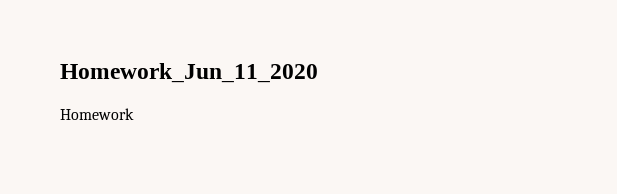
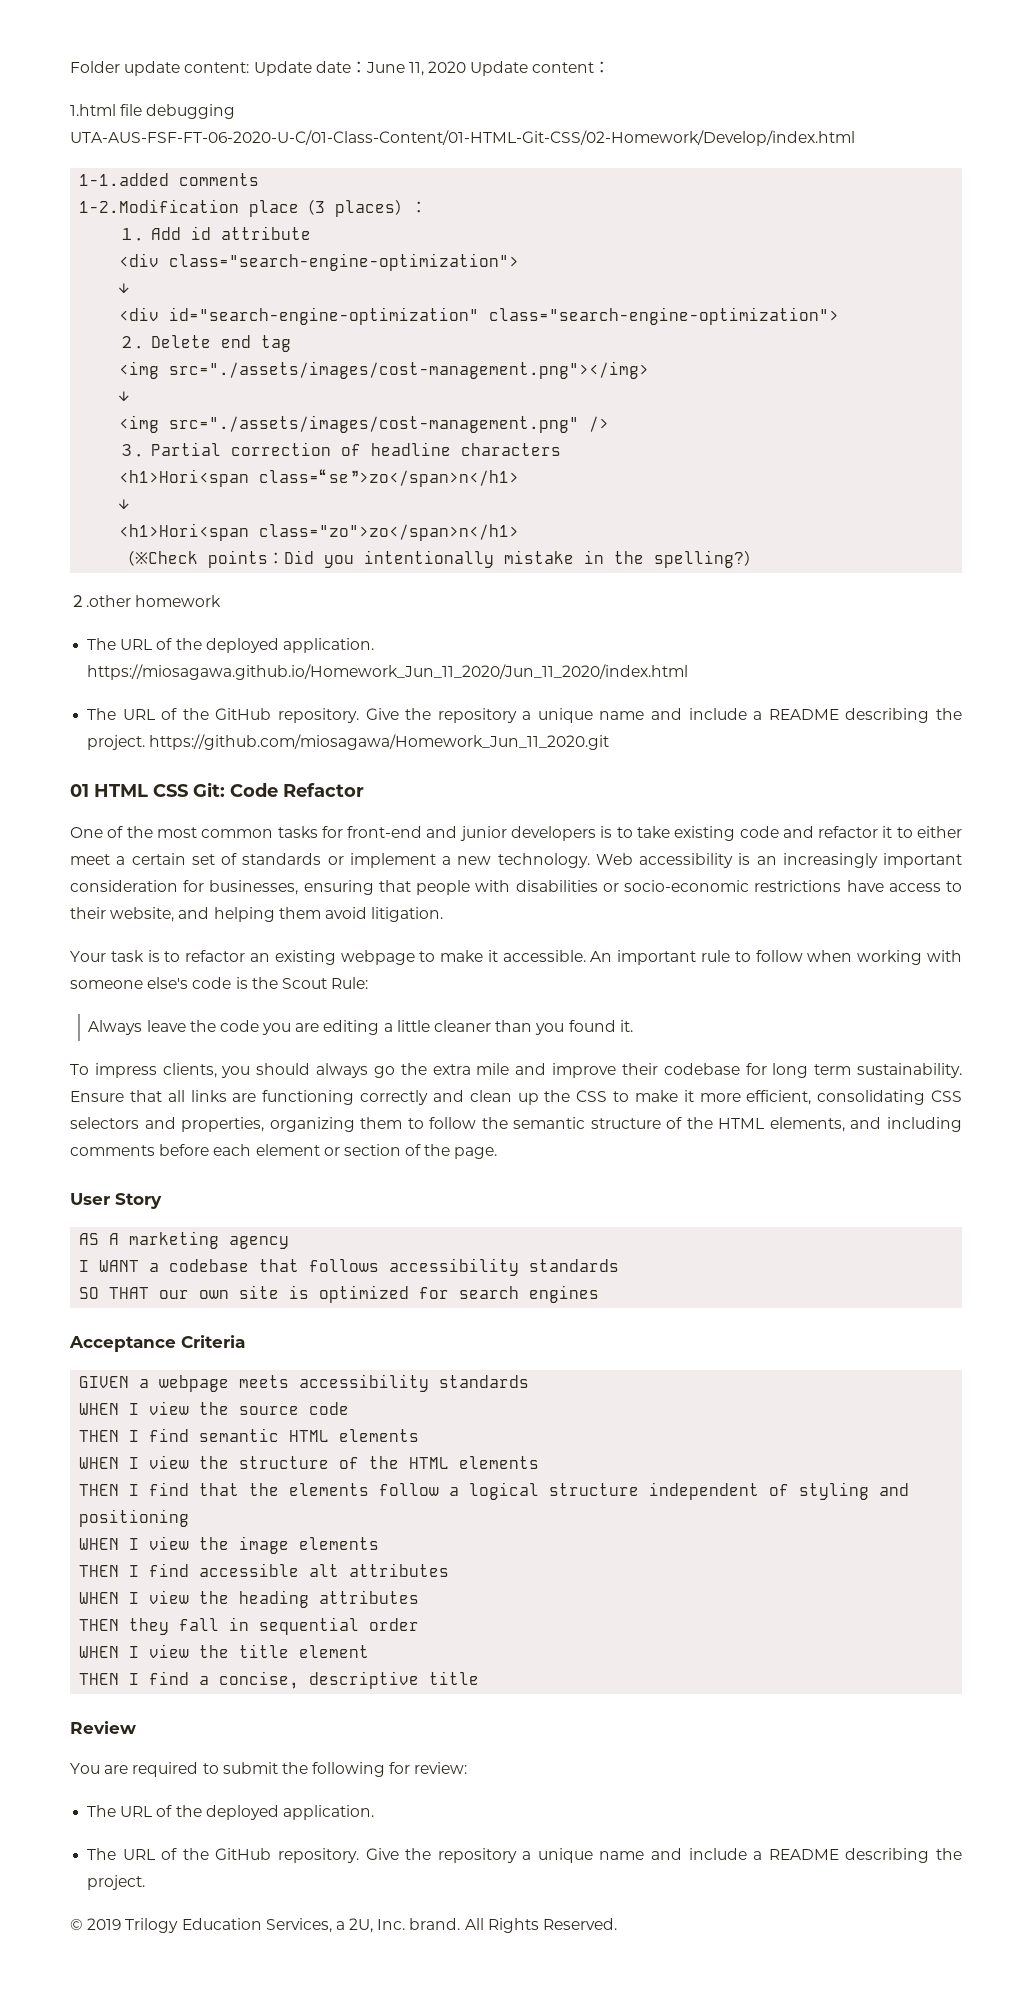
- Homework_Jun_11_2020
- Homework
+ Folder update content: Update date：June 11, 2020 Update content：
+ 1.html file debugging UTA-AUS-FSF-FT-06-2020-U-C/01-Class-Content/01-HTML-Git-CSS/02-Homework/Develop/index.html
+ 1-1.added comments
+ 1-2.Modification place（3 places）：
+ １．Add id attribute
+ <div class="search-engine-optimization">
+ ↓
+ <div id="search-engine-optimization" class="search-engine-optimization">
+ ２．Delete end tag
+ <img src="./assets/images/cost-management.png"></img>
+ ↓
+ <img src="./assets/images/cost-management.png" />
+ ３．Partial correction of headline characters
+ <h1>Hori<span class=“se”>zo</span>n</h1>
+ ↓
+ <h1>Hori<span class="zo">zo</span>n</h1>
+ （※Check points：Did you intentionally mistake in the spelling?）
+ ２.other homework
+ The URL of the deployed application. https://miosagawa.github.io/Homework_Jun_11_2020/Jun_11_2020/index.html
+ The URL of the GitHub repository. Give the repository a unique name and include a README describing the project. https://github.com/miosagawa/Homework_Jun_11_2020.git
+ 01 HTML CSS Git: Code Refactor
+ One of the most common tasks for front-end and junior developers is to take existing code and refactor it to either meet a certain set of standards or implement a new technology. Web accessibility is an increasingly important consideration for businesses, ensuring that people with disabilities or socio-economic restrictions have access to their website, and helping them avoid litigation.
+ Your task is to refactor an existing webpage to make it accessible. An important rule to follow when working with someone else's code is the Scout Rule:
+ Always leave the code you are editing a little cleaner than you found it.
+ To impress clients, you should always go the extra mile and improve their codebase for long term sustainability. Ensure that all links are functioning correctly and clean up the CSS to make it more efficient, consolidating CSS selectors and properties, organizing them to follow the semantic structure of the HTML elements, and including comments before each element or section of the page.
+ User Story
+ AS A marketing agency
+ I WANT a codebase that follows accessibility standards
+ SO THAT our own site is optimized for search engines
+ Acceptance Criteria
+ GIVEN a webpage meets accessibility standards
+ WHEN I view the source code
+ THEN I find semantic HTML elements
+ WHEN I view the structure of the HTML elements
+ THEN I find that the elements follow a logical structure independent of styling and positioning
+ WHEN I view the image elements
+ THEN I find accessible alt attributes
+ WHEN I view the heading attributes
+ THEN they fall in sequential order
+ WHEN I view the title element
+ THEN I find a concise, descriptive title
+ Review
+ You are required to submit the following for review:
+ The URL of the deployed application.
+ The URL of the GitHub repository. Give the repository a unique name and include a README describing the project.
+ © 2019 Trilogy Education Services, a 2U, Inc. brand. All Rights Reserved.

